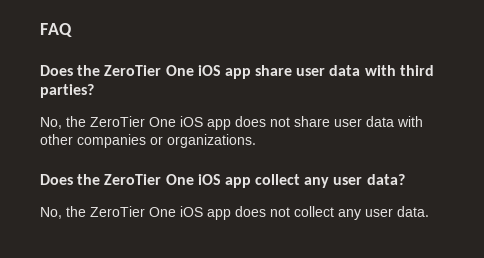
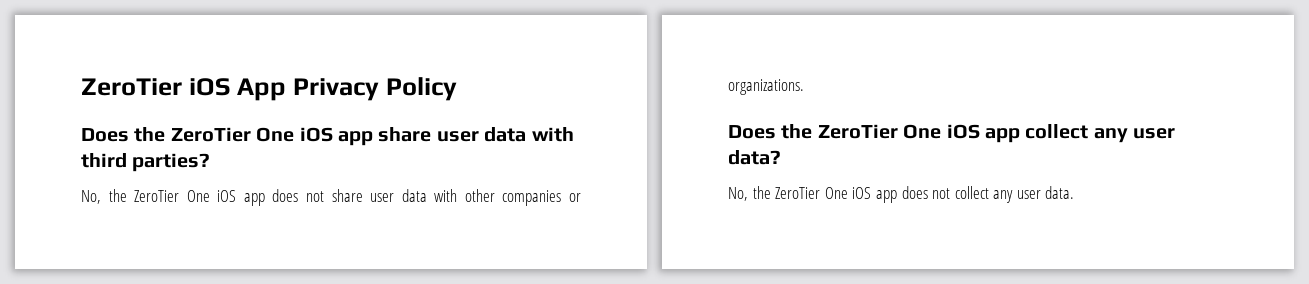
- FAQ
+ ZeroTier iOS App Privacy Policy

